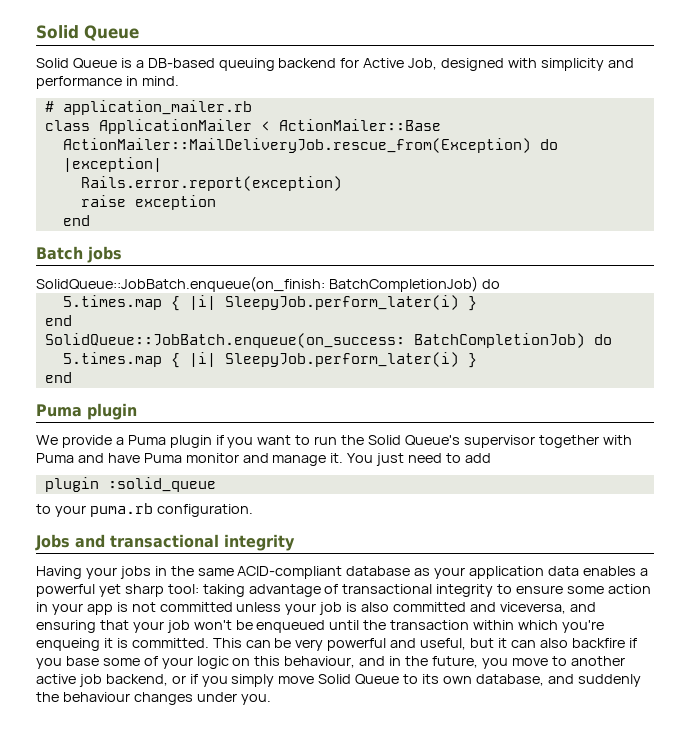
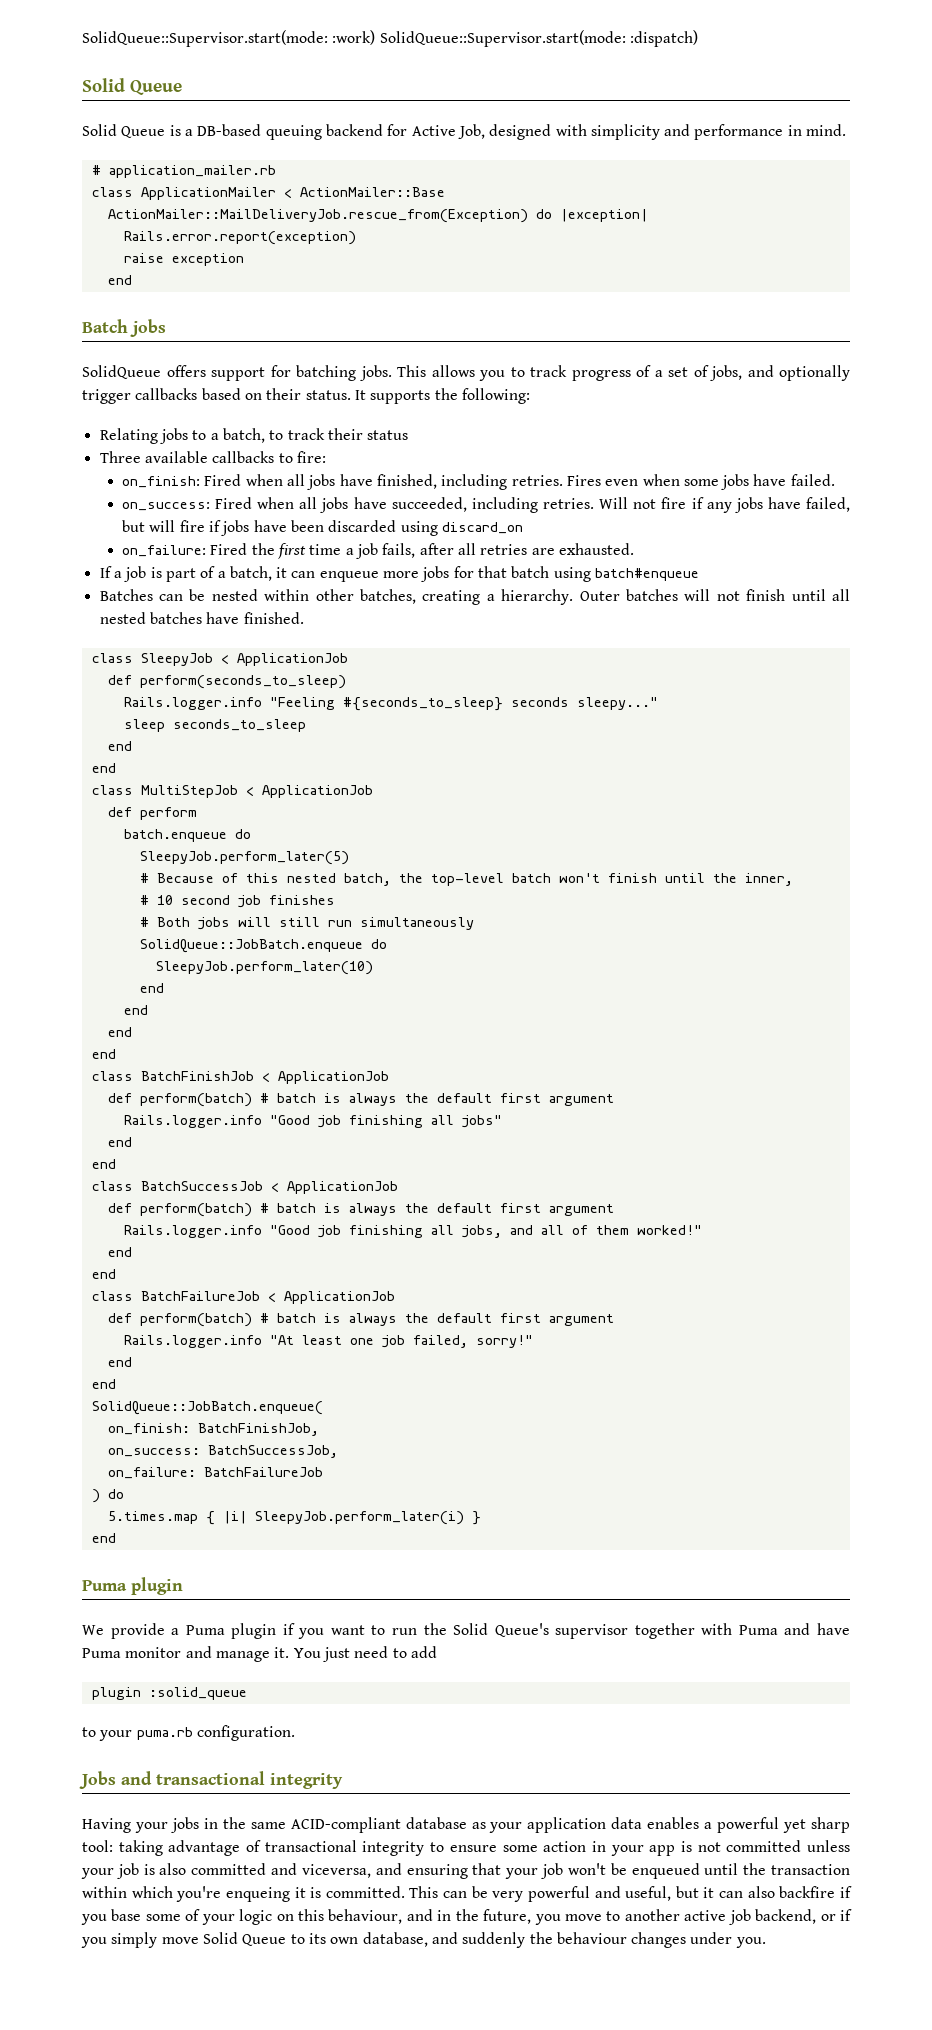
+ SolidQueue::Supervisor.start(mode: :work) SolidQueue::Supervisor.start(mode: :dispatch)
- SolidQueue::JobBatch.enqueue(on_finish: BatchCompletionJob) do
- 5.times.map { |i| SleepyJob.perform_later(i) }
+ SolidQueue offers support for batching jobs. This allows you to track progress of a set of jobs, and optionally trigger callbacks based on their status. It supports the following:
+ Relating jobs to a batch, to track their status
+ Three available callbacks to fire:
+ on_finish: Fired when all jobs have finished, including retries. Fires even when some jobs have failed.
+ on_success: Fired when all jobs have succeeded, including retries. Will not fire if any jobs have failed, but will fire if jobs have been discarded using discard_on
+ on_failure: Fired the first time a job fails, after all retries are exhausted.
+ If a job is part of a batch, it can enqueue more jobs for that batch using batch#enqueue
+ Batches can be nested within other batches, creating a hierarchy. Outer batches will not finish until all nested batches have finished.
+ class SleepyJob < ApplicationJob
+ def perform(seconds_to_sleep)
+ Rails.logger.info "Feeling #{seconds_to_sleep} seconds sleepy..."
+ sleep seconds_to_sleep
  end
- SolidQueue::JobBatch.enqueue(on_success: BatchCompletionJob) do
+ end
+ class MultiStepJob < ApplicationJob
+ def perform
+ batch.enqueue do
+ SleepyJob.perform_later(5)
+ # Because of this nested batch, the top-level batch won't finish until the inner,
+ # 10 second job finishes
+ # Both jobs will still run simultaneously
+ SolidQueue::JobBatch.enqueue do
+ SleepyJob.perform_later(10)
+ end
+ end
+ end
+ end
+ class BatchFinishJob < ApplicationJob
+ def perform(batch) # batch is always the default first argument
+ Rails.logger.info "Good job finishing all jobs"
+ end
+ end
+ class BatchSuccessJob < ApplicationJob
+ def perform(batch) # batch is always the default first argument
+ Rails.logger.info "Good job finishing all jobs, and all of them worked!"
+ end
+ end
+ class BatchFailureJob < ApplicationJob
+ def perform(batch) # batch is always the default first argument
+ Rails.logger.info "At least one job failed, sorry!"
+ end
+ end
+ SolidQueue::JobBatch.enqueue(
+ on_finish: BatchFinishJob,
+ on_success: BatchSuccessJob,
+ on_failure: BatchFailureJob
+ ) do

